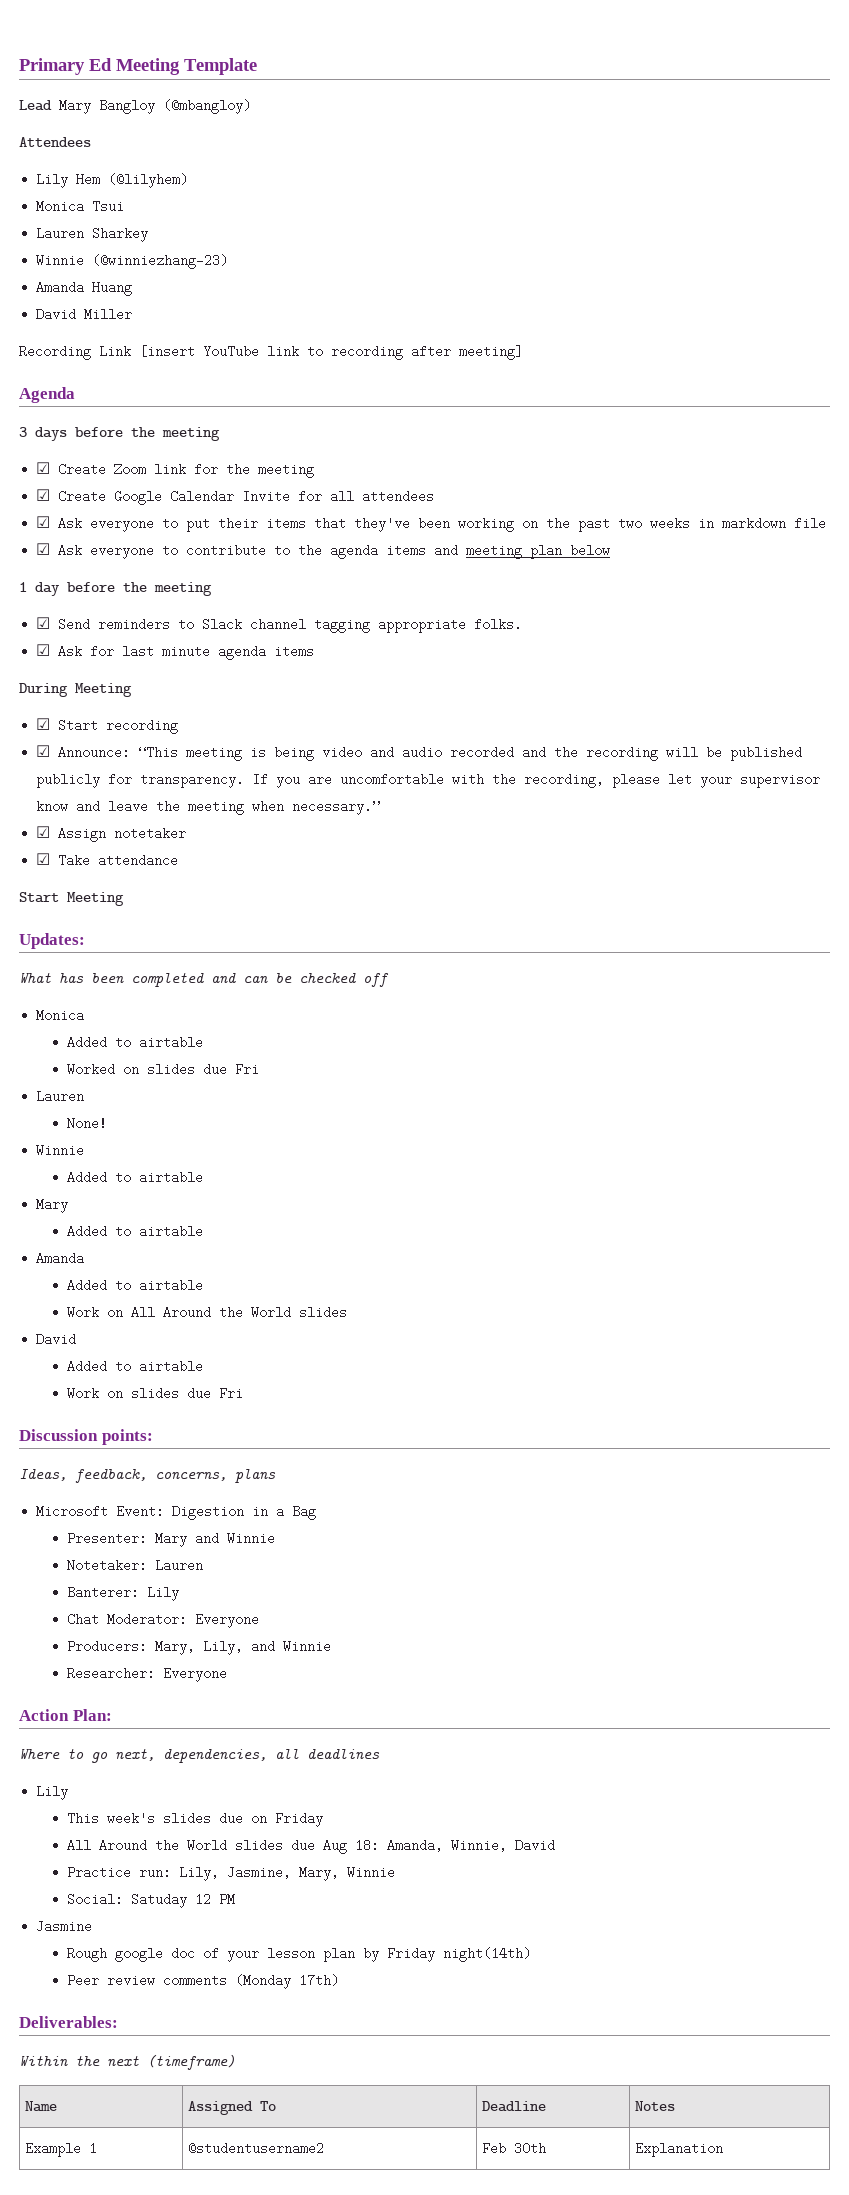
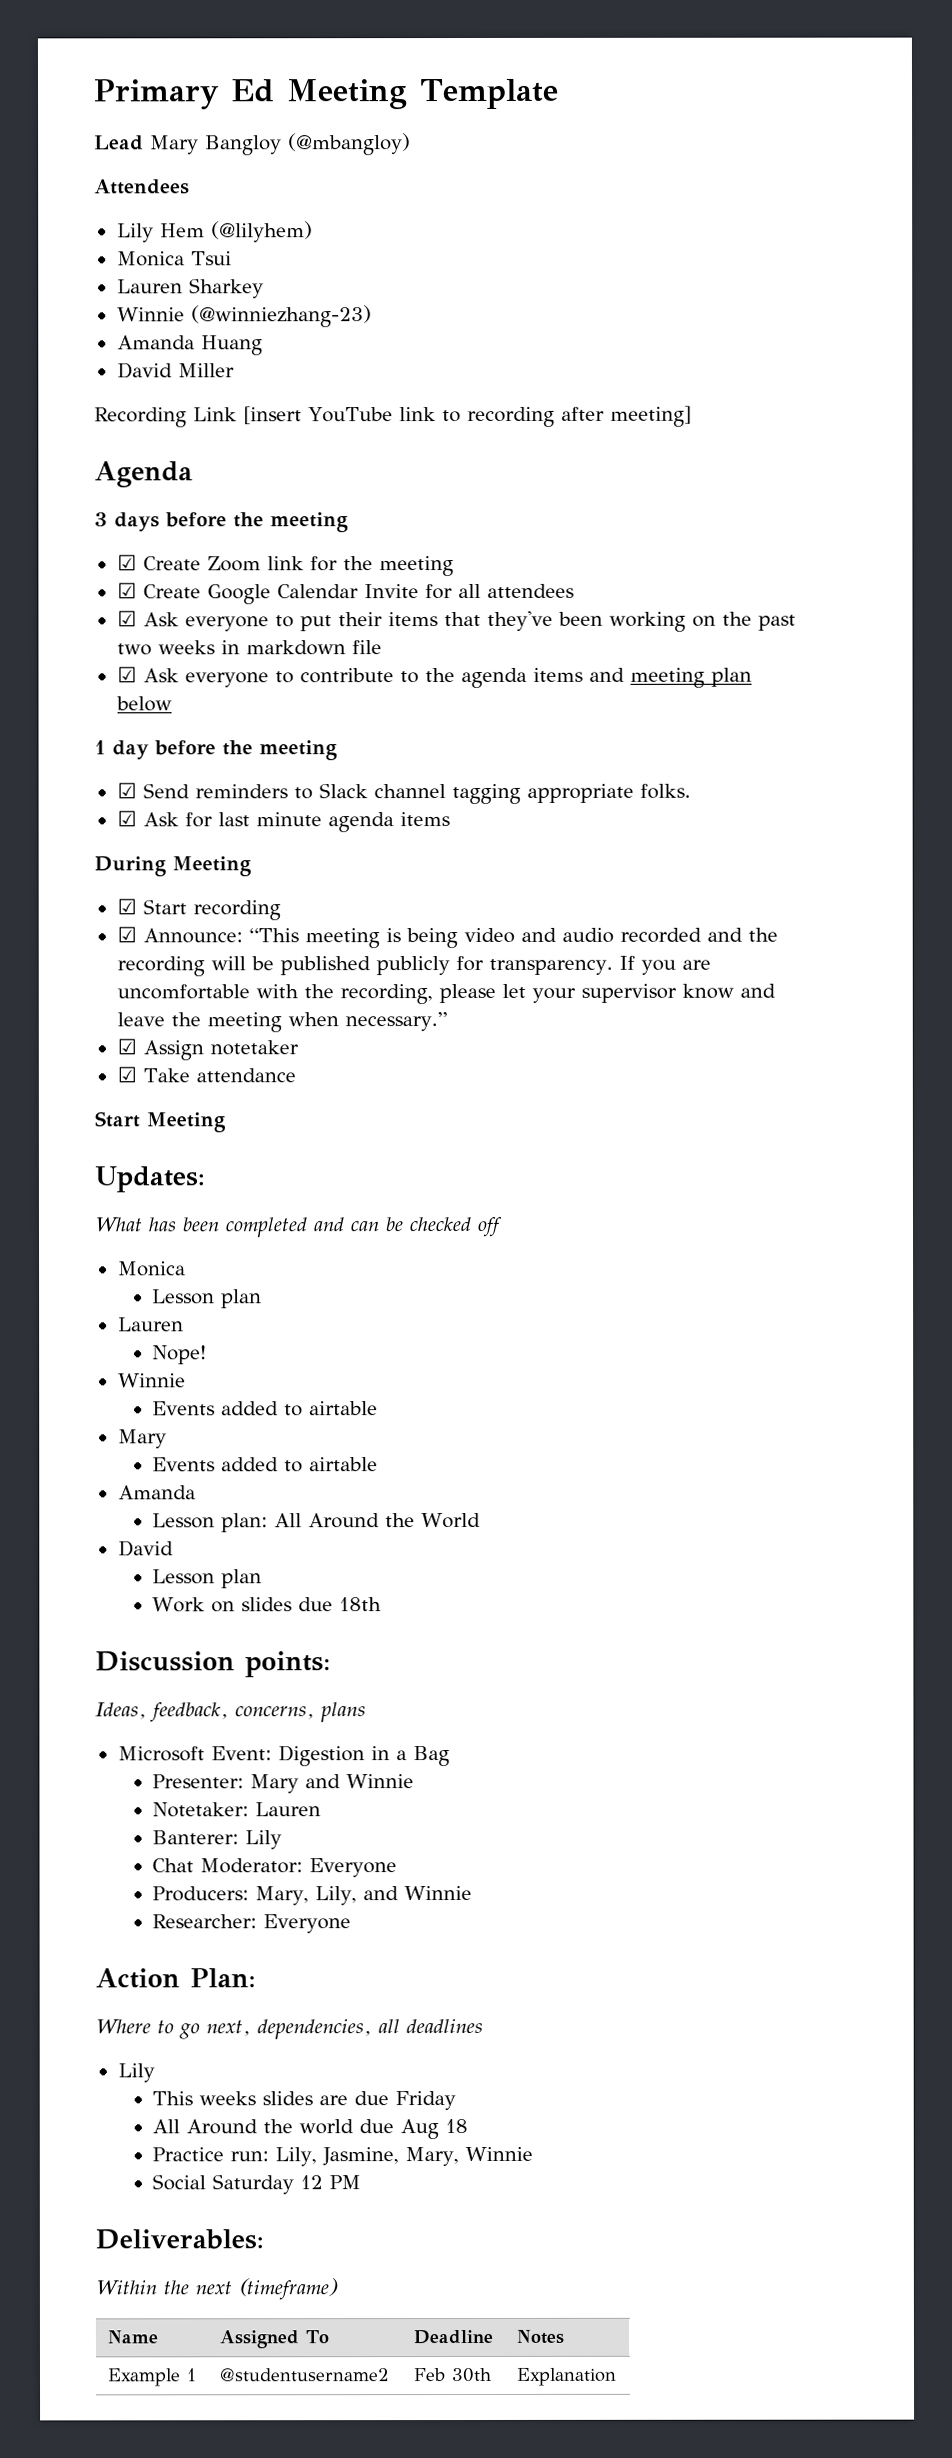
  What has been completed and can be checked off
  Monica
- Added to airtable
- Worked on slides due Fri
+ Lesson plan
  Lauren
- None!
+ Nope!
  Winnie
- Added to airtable
+ Events added to airtable
  Mary
- Added to airtable
+ Events added to airtable
  Amanda
- Added to airtable
- Work on All Around the World slides
+ Lesson plan: All Around the World
  David
- Added to airtable
+ Lesson plan
- Work on slides due Fri
+ Work on slides due 18th
- This week's slides due on Friday
+ This weeks slides are due Friday
- All Around the World slides due Aug 18: Amanda, Winnie, David
+ All Around the world due Aug 18
- Social: Satuday 12 PM
+ Social Saturday 12 PM
- Jasmine
- Rough google doc of your lesson plan by Friday night(14th)
- Peer review comments (Monday 17th)

